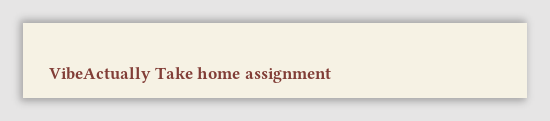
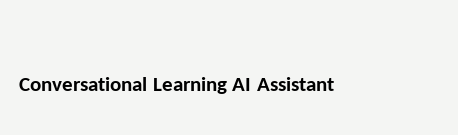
- VibeActually Take home assignment
+ Conversational Learning AI Assistant

